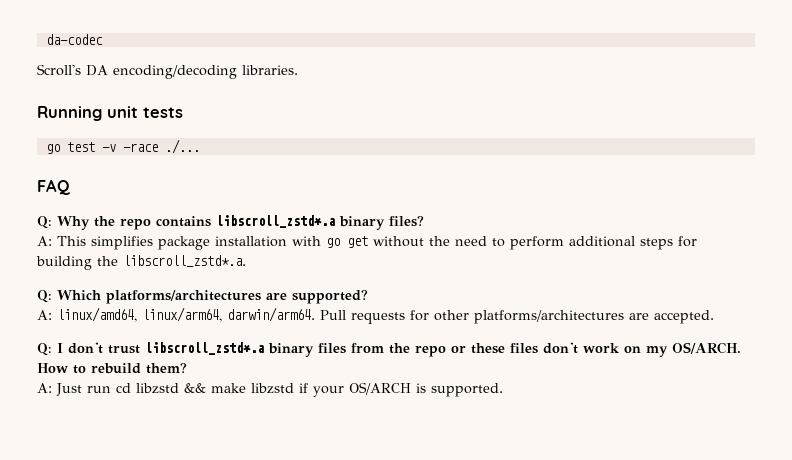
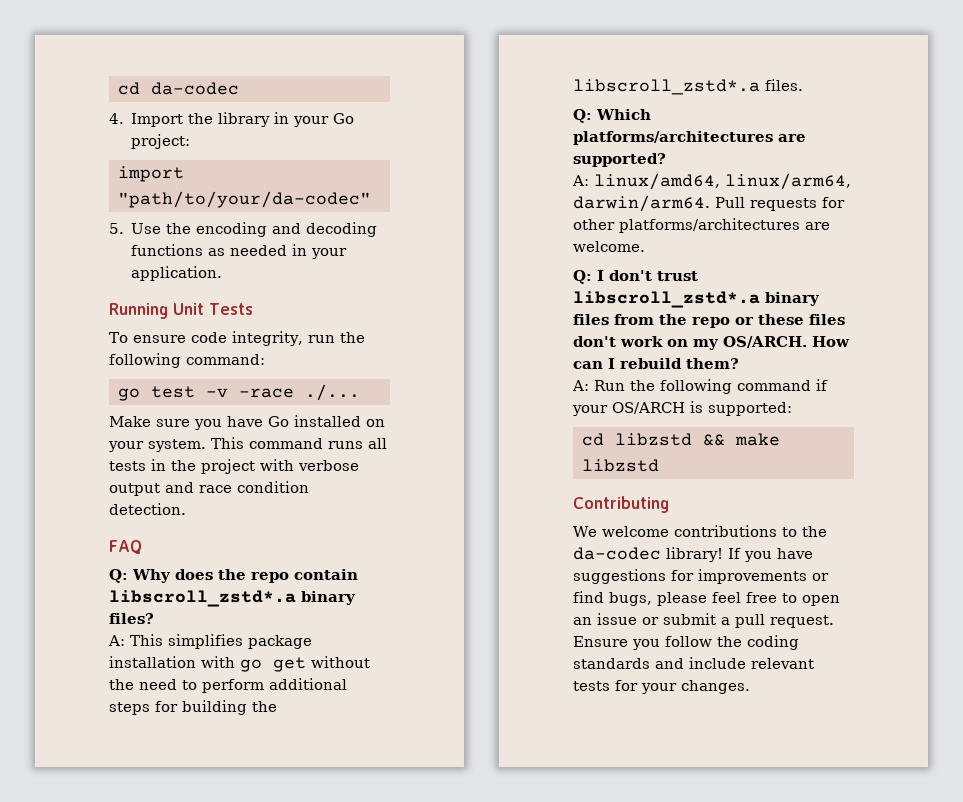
- da-codec
+ cd da-codec
- Scroll's DA encoding/decoding libraries.
- Running unit tests
+ 4. Import the library in your Go project:
+ import "path/to/your/da-codec"
+ 5. Use the encoding and decoding functions as needed in your application.
+ Running Unit Tests
+ To ensure code integrity, run the following command:
+ Make sure you have Go installed on your system. This command runs all tests in the project with verbose output and race condition detection.
- Q: Why the repo contains libscroll_zstd*.a binary files?
+ Q: Why does the repo contain libscroll_zstd*.a binary files?
- A: This simplifies package installation with go get without the need to perform additional steps for building the libscroll_zstd*.a.
+ A: This simplifies package installation with go get without the need to perform additional steps for building the libscroll_zstd*.a files.
- Pull requests for other platforms/architectures are accepted.
+ Pull requests for other platforms/architectures are welcome.
- How to rebuild them?
+ How can I rebuild them?
- A: Just run cd libzstd && make libzstd if your OS/ARCH is supported.
+ A: Run the following command if your OS/ARCH is supported:
+ cd libzstd && make libzstd
+ Contributing
+ We welcome contributions to the da-codec library! If you have suggestions for improvements or find bugs, please feel free to open an issue or submit a pull request. Ensure you follow the coding standards and include relevant tests for your changes.

